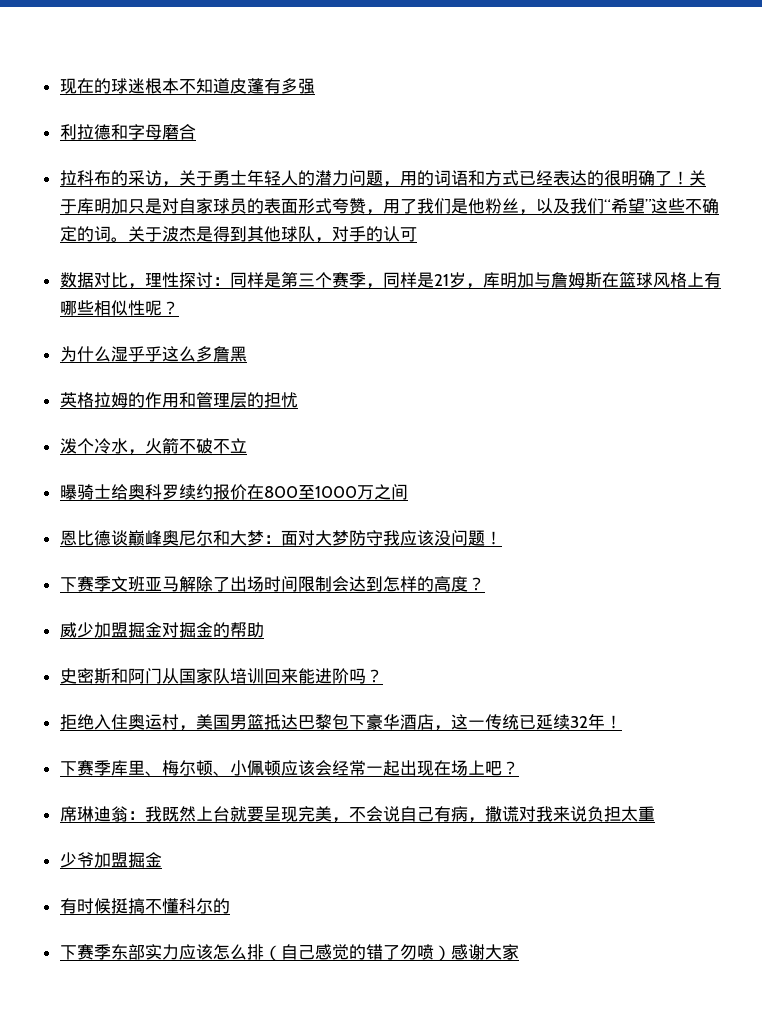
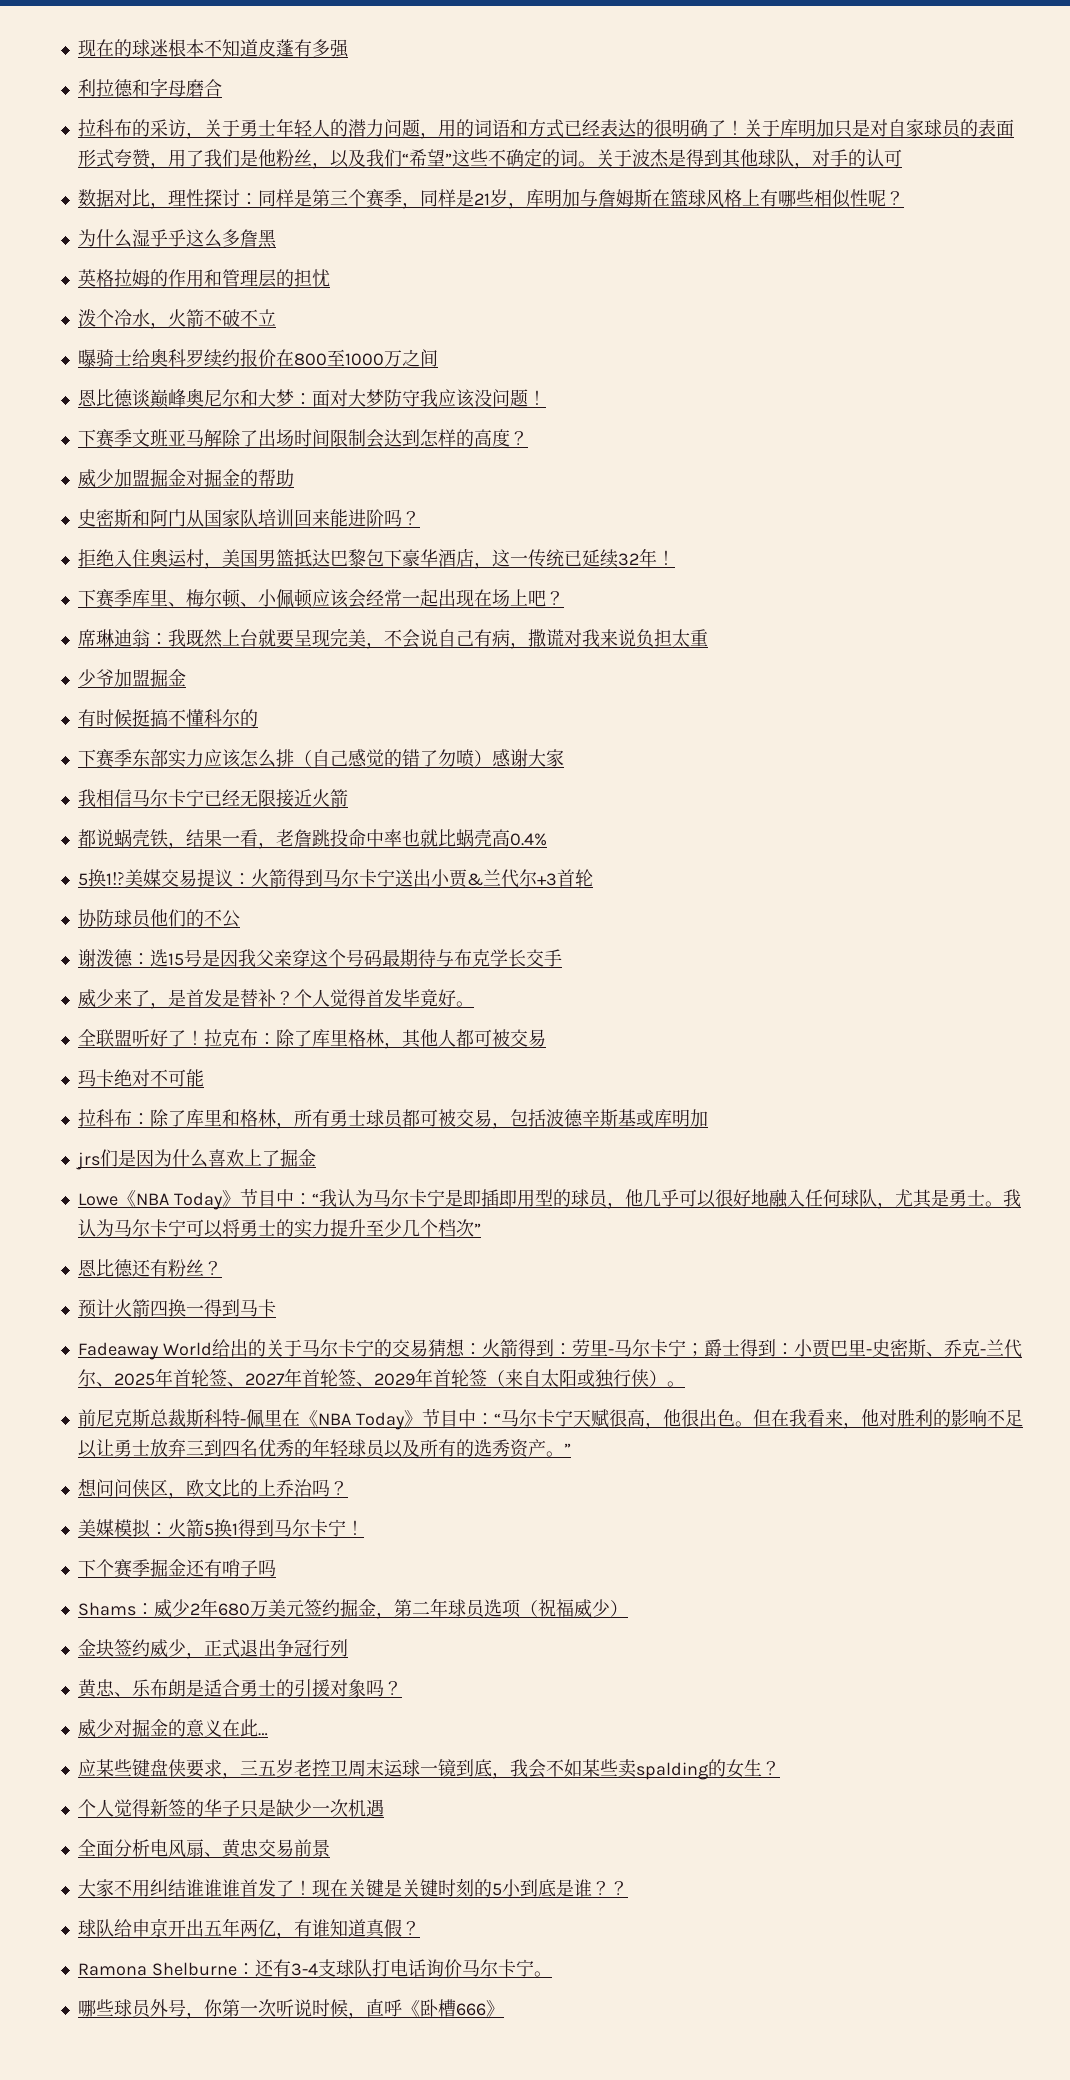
+ 我相信马尔卡宁已经无限接近火箭
+ 都说蜗壳铁，结果一看，老詹跳投命中率也就比蜗壳高0.4%
+ 5换1⁉美媒交易提议：火箭得到马尔卡宁送出小贾&兰代尔+3首轮
+ 协防球员他们的不公
+ 谢泼德：选15号是因我父亲穿这个号码最期待与布克学长交手
+ 威少来了，是首发是替补？个人觉得首发毕竟好。
+ 全联盟听好了！拉克布：除了库里格林，其他人都可被交易
+ 玛卡绝对不可能
+ 拉科布：除了库里和格林，所有勇士球员都可被交易，包括波德辛斯基或库明加
+ jrs们是因为什么喜欢上了掘金
+ Lowe《NBA Today》节目中：“我认为马尔卡宁是即插即用型的球员，他几乎可以很好地融入任何球队，尤其是勇士。我认为马尔卡宁可以将勇士的实力提升至少几个档次”
+ 恩比德还有粉丝？
+ 预计火箭四换一得到马卡
+ Fadeaway World给出的关于马尔卡宁的交易猜想：火箭得到：劳里-马尔卡宁；爵士得到：小贾巴里-史密斯、乔克-兰代尔、2025年首轮签、2027年首轮签、2029年首轮签（来自太阳或独行侠）。
+ 前尼克斯总裁斯科特-佩里在《NBA Today》节目中：“马尔卡宁天赋很高，他很出色。但在我看来，他对胜利的影响不足以让勇士放弃三到四名优秀的年轻球员以及所有的选秀资产。”
+ 想问问侠区，欧文比的上乔治吗？
+ 美媒模拟：火箭5换1得到马尔卡宁！
+ 下个赛季掘金还有哨子吗
+ Shams：威少2年680万美元签约掘金，第二年球员选项（祝福威少）
+ 金块签约威少，正式退出争冠行列
+ 黄忠、乐布朗是适合勇士的引援对象吗？
+ 威少对掘金的意义在此…
+ 应某些键盘侠要求，三五岁老控卫周末运球一镜到底，我会不如某些卖spalding的女生？
+ 个人觉得新签的华子只是缺少一次机遇
+ 全面分析电风扇、黄忠交易前景
+ 大家不用纠结谁谁谁首发了！现在关键是关键时刻的5小到底是谁？？
+ 球队给申京开出五年两亿，有谁知道真假？
+ Ramona Shelburne：还有3-4支球队打电话询价马尔卡宁。
+ 哪些球员外号，你第一次听说时候，直呼《卧槽666》

